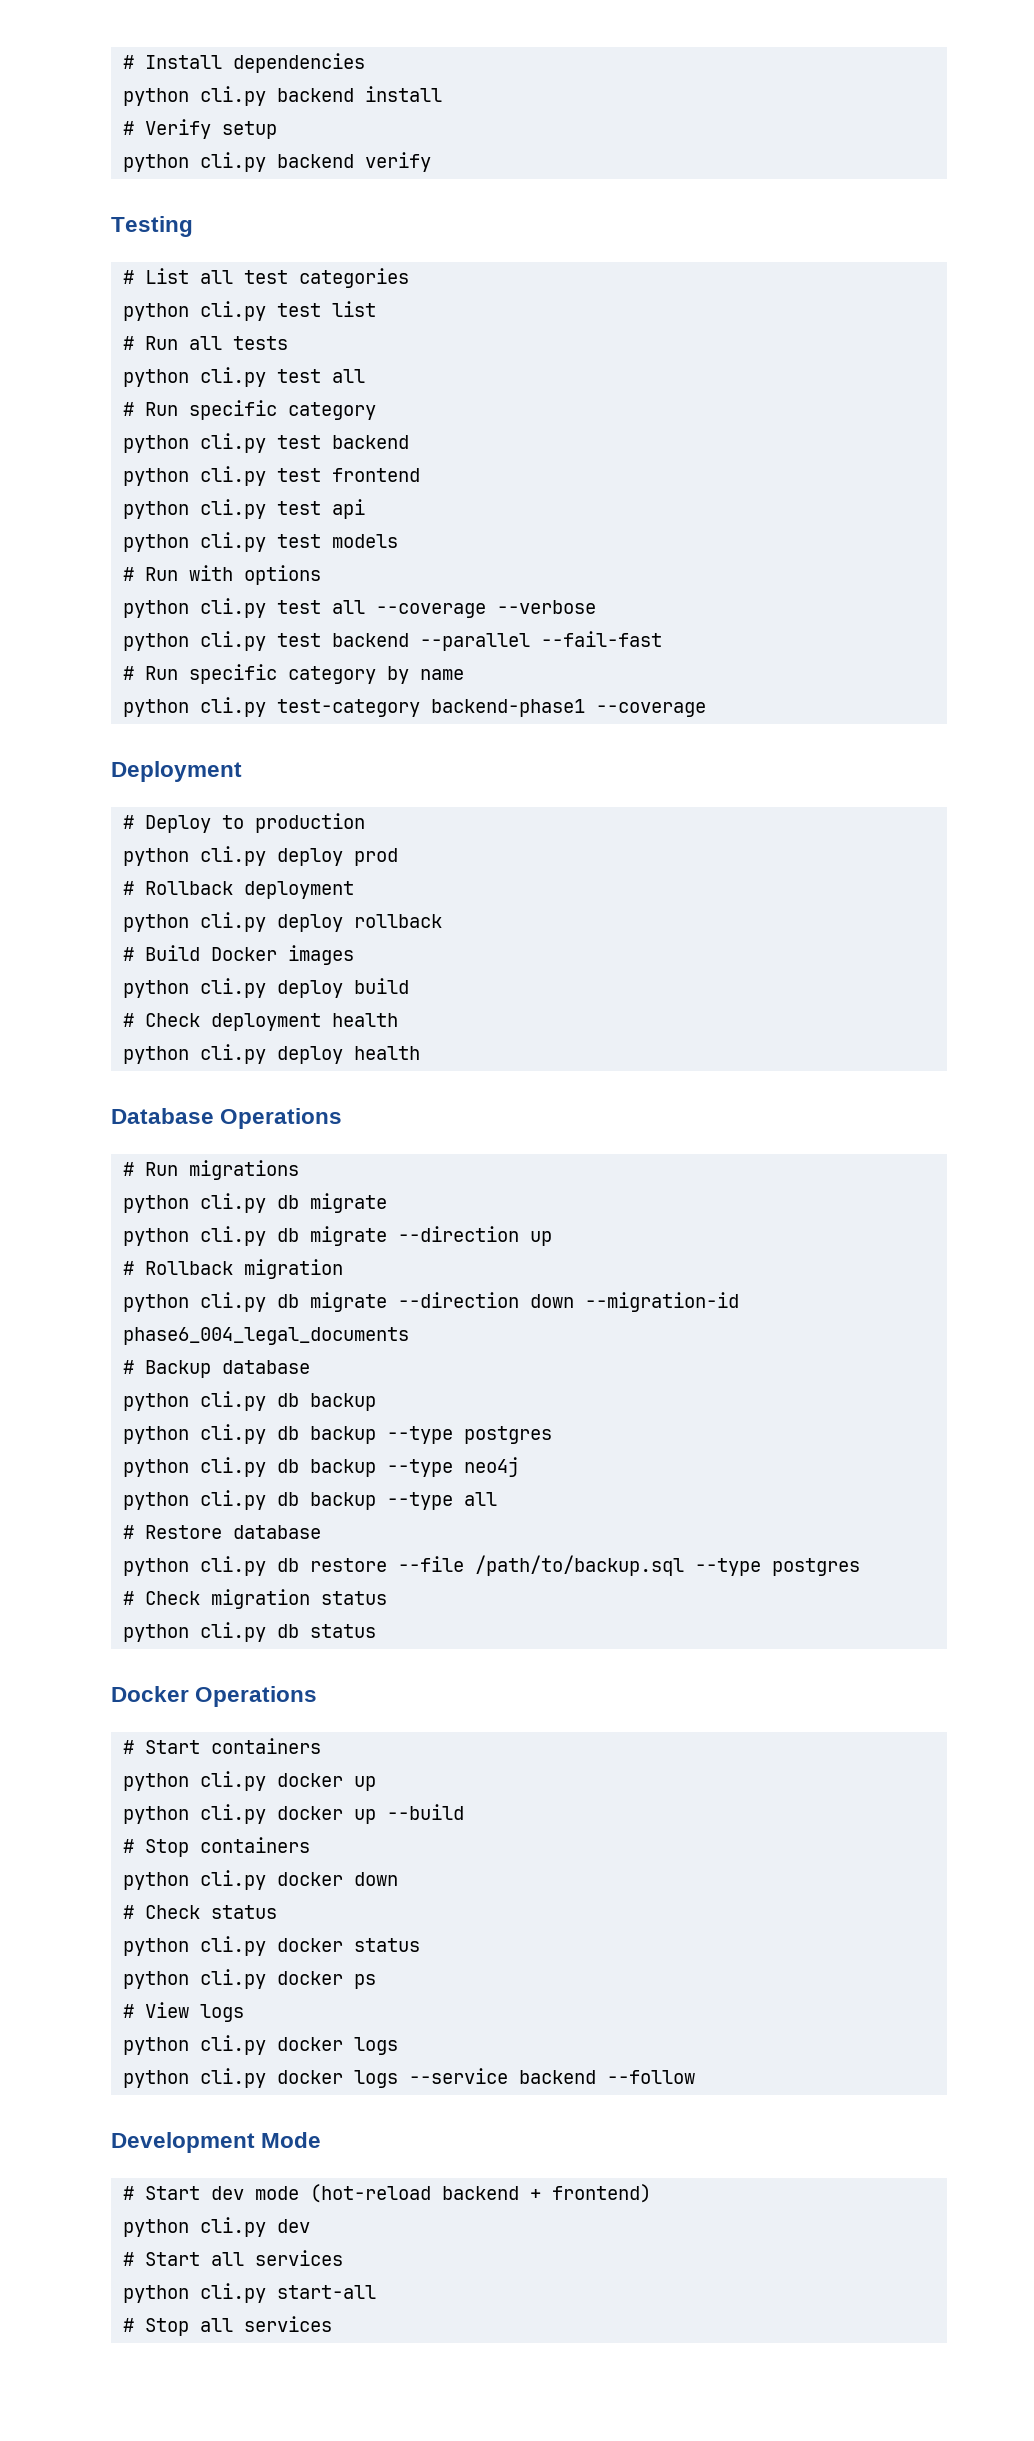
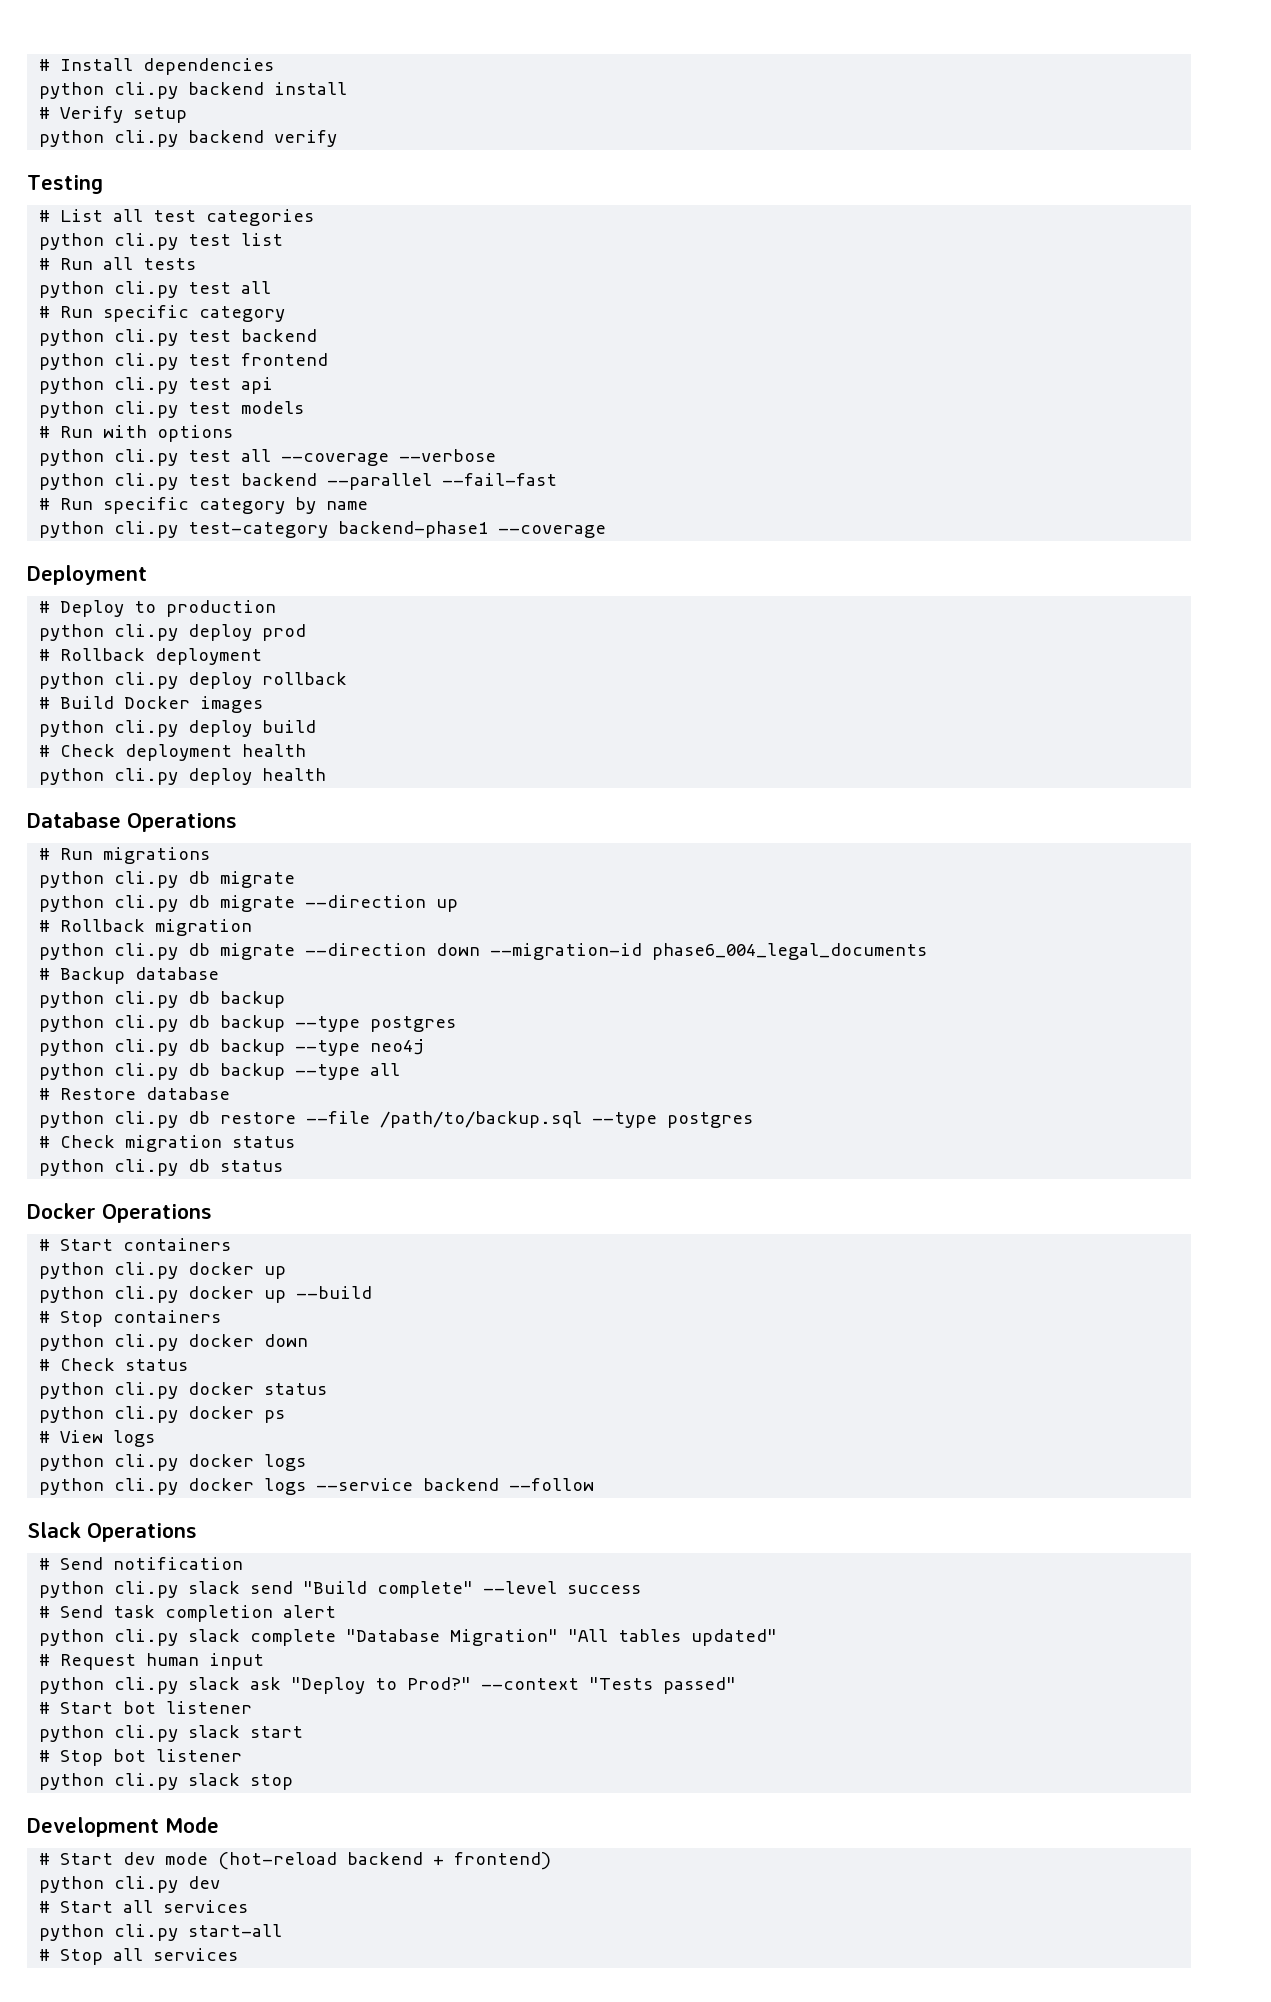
+ Slack Operations
+ # Send notification
+ python cli.py slack send "Build complete" --level success
+ # Send task completion alert
+ python cli.py slack complete "Database Migration" "All tables updated"
+ # Request human input
+ python cli.py slack ask "Deploy to Prod?" --context "Tests passed"
+ # Start bot listener
+ python cli.py slack start
+ # Stop bot listener
+ python cli.py slack stop

